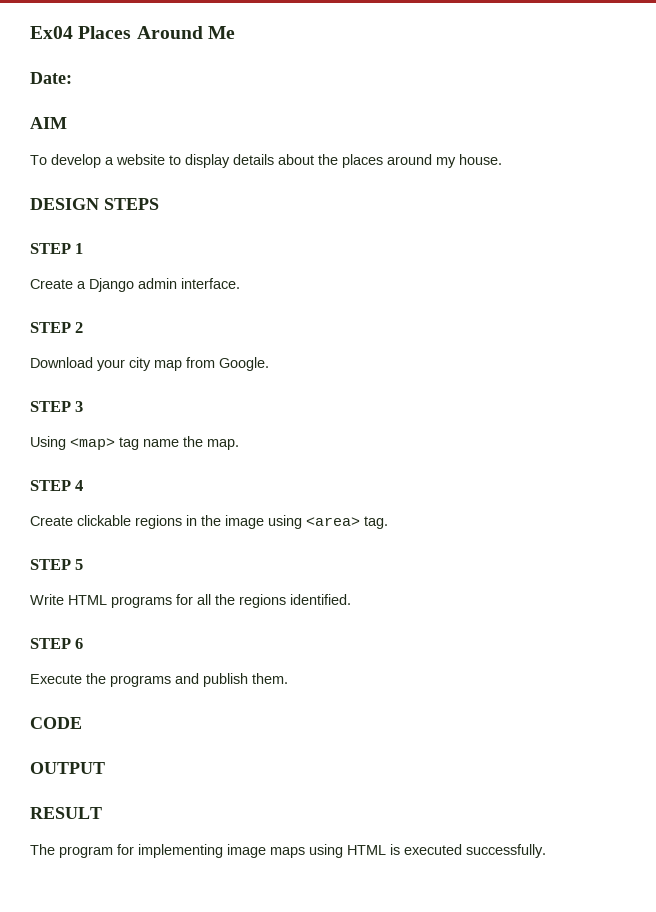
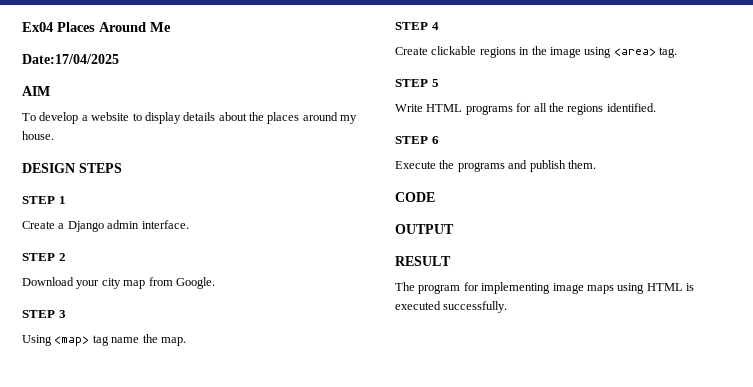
- Date:
+ Date:17/04/2025

